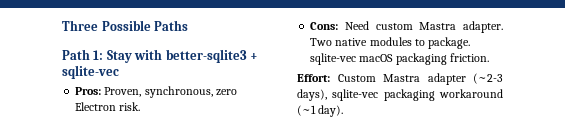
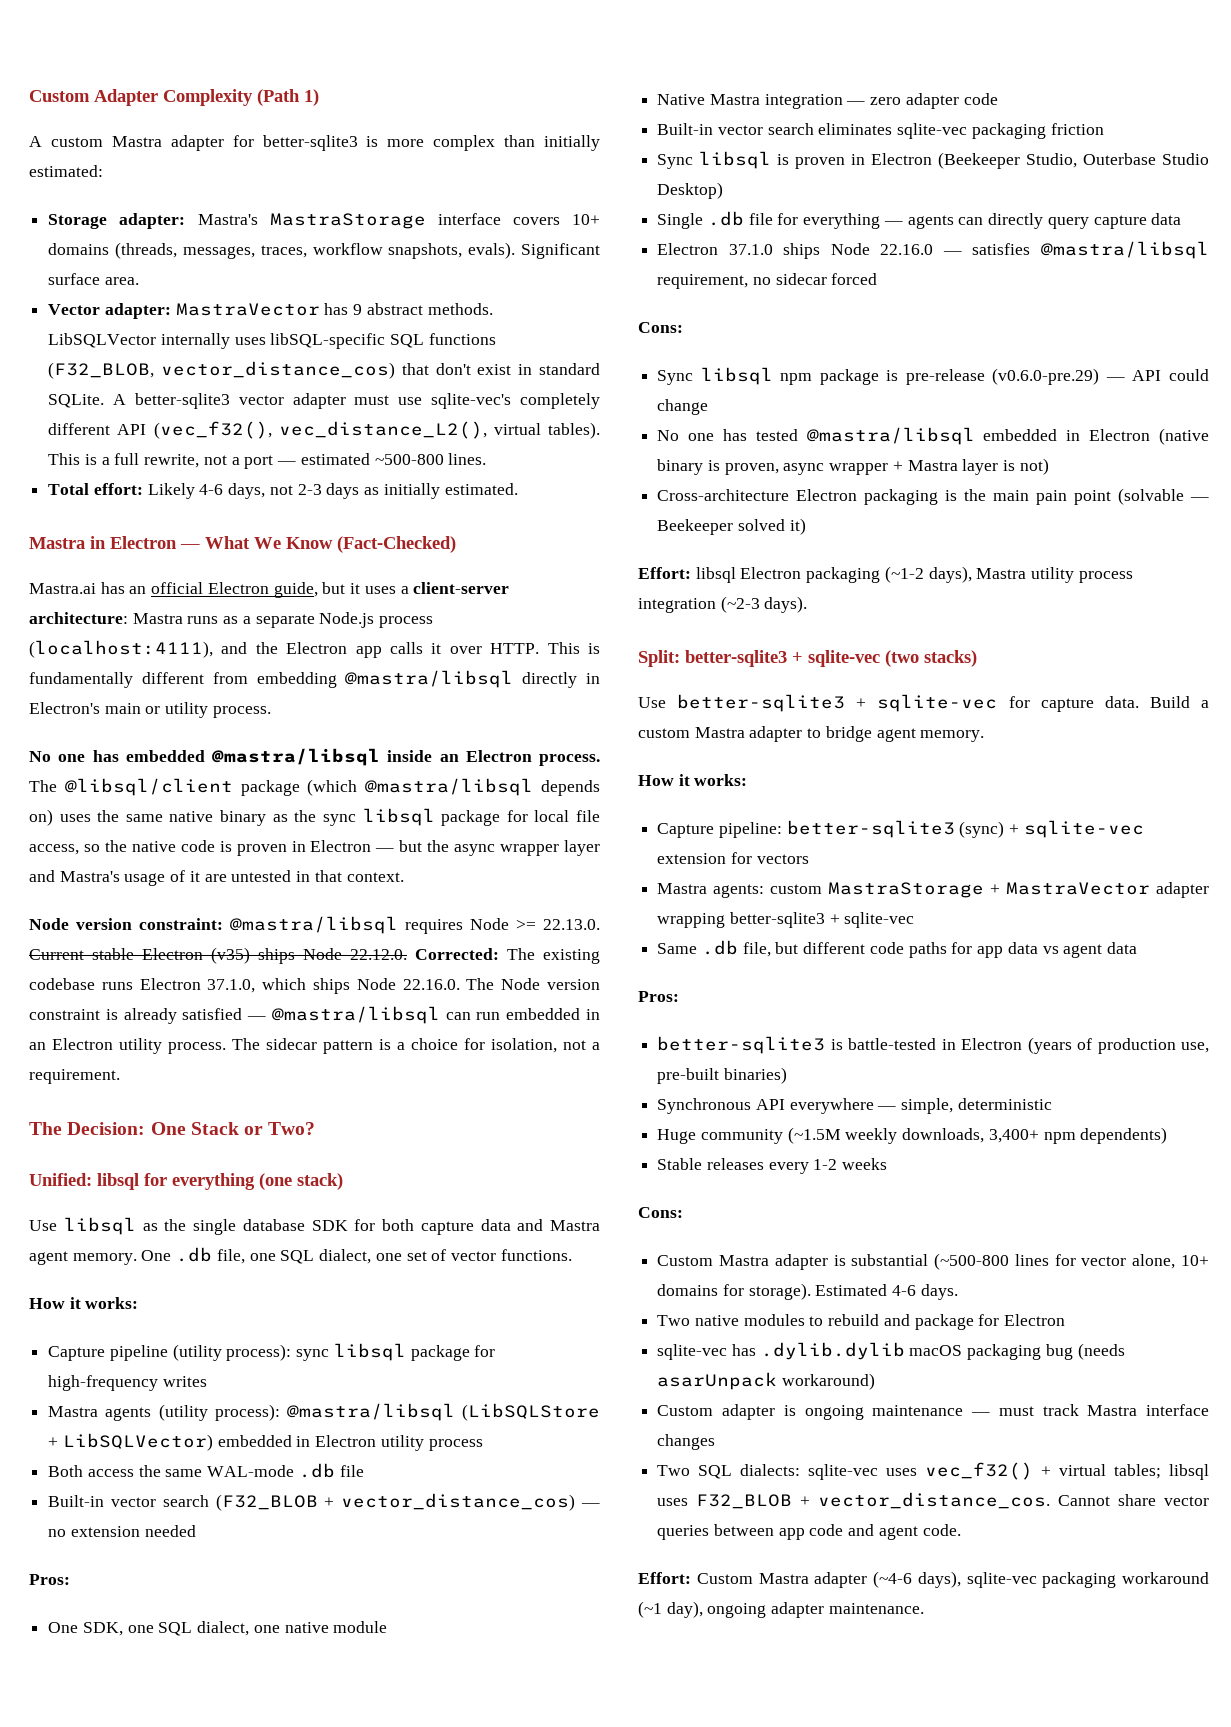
- Three Possible Paths
- Path 1: Stay with better-sqlite3 + sqlite-vec
- Pros: Proven, synchronous, zero Electron risk.
- Cons: Need custom Mastra adapter. Two native modules to package. sqlite-vec macOS packaging friction.
+ Custom Adapter Complexity (Path 1)
+ A custom Mastra adapter for better-sqlite3 is more complex than initially estimated:
+ Storage adapter: Mastra's MastraStorage interface covers 10+ domains (threads, messages, traces, workflow snapshots, evals). Significant surface area.
+ Vector adapter: MastraVector has 9 abstract methods. LibSQLVector internally uses libSQL-specific SQL functions (F32_BLOB, vector_distance_cos) that don't exist in standard SQLite. A better-sqlite3 vector adapter must use sqlite-vec's completely different API (vec_f32(), vec_distance_L2(), virtual tables). This is a full rewrite, not a port — estimated ~500-800 lines.
+ Total effort: Likely 4-6 days, not 2-3 days as initially estimated.
+ Mastra in Electron — What We Know (Fact-Checked)
+ Mastra.ai has an official Electron guide, but it uses a client-server architecture: Mastra runs as a separate Node.js process (localhost:4111), and the Electron app calls it over HTTP. This is fundamentally different from embedding @mastra/libsql directly in Electron's main or utility process.
+ No one has embedded @mastra/libsql inside an Electron process. The @libsql/client package (which @mastra/libsql depends on) uses the same native binary as the sync libsql package for local file access, so the native code is proven in Electron — but the async wrapper layer and Mastra's usage of it are untested in that context.
+ Node version constraint: @mastra/libsql requires Node >= 22.13.0. Current stable Electron (v35) ships Node 22.12.0. Corrected: The existing codebase runs Electron 37.1.0, which ships Node 22.16.0. The Node version constraint is already satisfied — @mastra/libsql can run embedded in an Electron utility process. The sidecar pattern is a choice for isolation, not a requirement.
+ The Decision: One Stack or Two?
+ Unified: libsql for everything (one stack)
+ Use libsql as the single database SDK for both capture data and Mastra agent memory. One .db file, one SQL dialect, one set of vector functions.
+ How it works:
+ Capture pipeline (utility process): sync libsql package for high-frequency writes
+ Mastra agents (utility process): @mastra/libsql (LibSQLStore + LibSQLVector) embedded in Electron utility process
+ Both access the same WAL-mode .db file
+ Built-in vector search (F32_BLOB + vector_distance_cos) — no extension needed
+ Pros:
+ One SDK, one SQL dialect, one native module
+ Native Mastra integration — zero adapter code
+ Built-in vector search eliminates sqlite-vec packaging friction
+ Sync libsql is proven in Electron (Beekeeper Studio, Outerbase Studio Desktop)
+ Single .db file for everything — agents can directly query capture data
+ Electron 37.1.0 ships Node 22.16.0 — satisfies @mastra/libsql requirement, no sidecar forced
+ Cons:
+ Sync libsql npm package is pre-release (v0.6.0-pre.29) — API could change
+ No one has tested @mastra/libsql embedded in Electron (native binary is proven, async wrapper + Mastra layer is not)
+ Cross-architecture Electron packaging is the main pain point (solvable — Beekeeper solved it)
+ Effort: libsql Electron packaging (~1-2 days), Mastra utility process integration (~2-3 days).
+ Split: better-sqlite3 + sqlite-vec (two stacks)
+ Use better-sqlite3 + sqlite-vec for capture data. Build a custom Mastra adapter to bridge agent memory.
+ How it works:
+ Capture pipeline: better-sqlite3 (sync) + sqlite-vec extension for vectors
+ Mastra agents: custom MastraStorage + MastraVector adapter wrapping better-sqlite3 + sqlite-vec
+ Same .db file, but different code paths for app data vs agent data
+ Pros:
+ better-sqlite3 is battle-tested in Electron (years of production use, pre-built binaries)
+ Synchronous API everywhere — simple, deterministic
+ Huge community (~1.5M weekly downloads, 3,400+ npm dependents)
+ Stable releases every 1-2 weeks
+ Cons:
+ Custom Mastra adapter is substantial (~500-800 lines for vector alone, 10+ domains for storage). Estimated 4-6 days.
+ Two native modules to rebuild and package for Electron
+ sqlite-vec has .dylib.dylib macOS packaging bug (needs asarUnpack workaround)
+ Custom adapter is ongoing maintenance — must track Mastra interface changes
+ Two SQL dialects: sqlite-vec uses vec_f32() + virtual tables; libsql uses F32_BLOB + vector_distance_cos. Cannot share vector queries between app code and agent code.
- Effort: Custom Mastra adapter (~2-3 days), sqlite-vec packaging workaround (~1 day).
+ Effort: Custom Mastra adapter (~4-6 days), sqlite-vec packaging workaround (~1 day), ongoing adapter maintenance.

